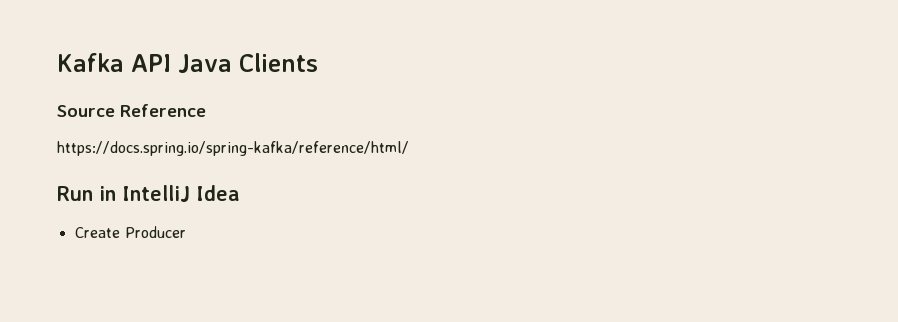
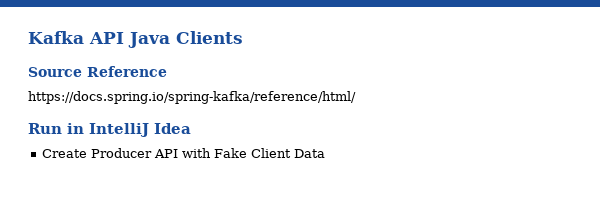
- Create Producer
+ Create Producer API with Fake Client Data

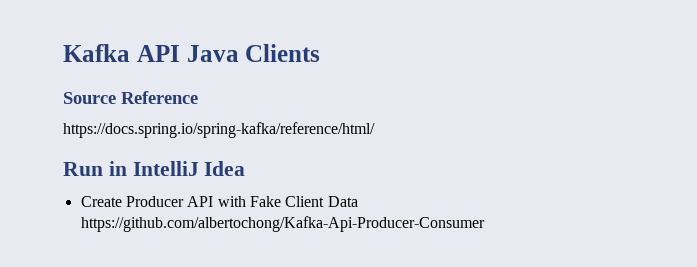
- Create Producer API with Fake Client Data
+ Create Producer API with Fake Client Data https://github.com/albertochong/Kafka-Api-Producer-Consumer

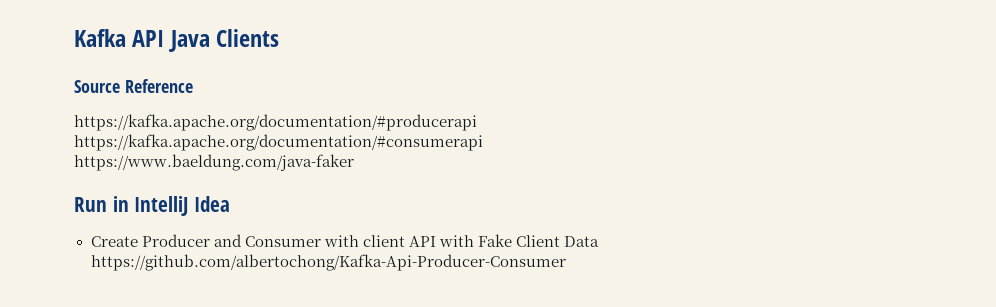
- https://docs.spring.io/spring-kafka/reference/html/
+ https://kafka.apache.org/documentation/#producerapi
+ https://kafka.apache.org/documentation/#consumerapi
+ https://www.baeldung.com/java-faker
- Create Producer API with Fake Client Data https://github.com/albertochong/Kafka-Api-Producer-Consumer
+ Create Producer and Consumer with client API with Fake Client Data https://github.com/albertochong/Kafka-Api-Producer-Consumer

